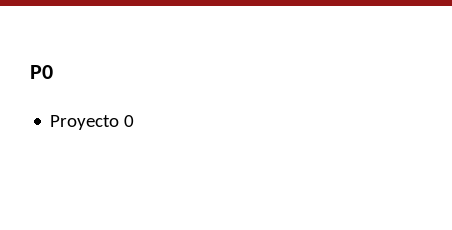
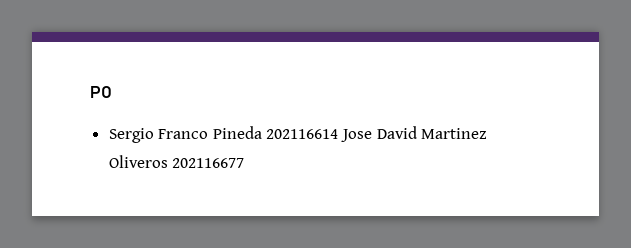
- Proyecto 0
+ Sergio Franco Pineda 202116614 Jose David Martinez Oliveros 202116677

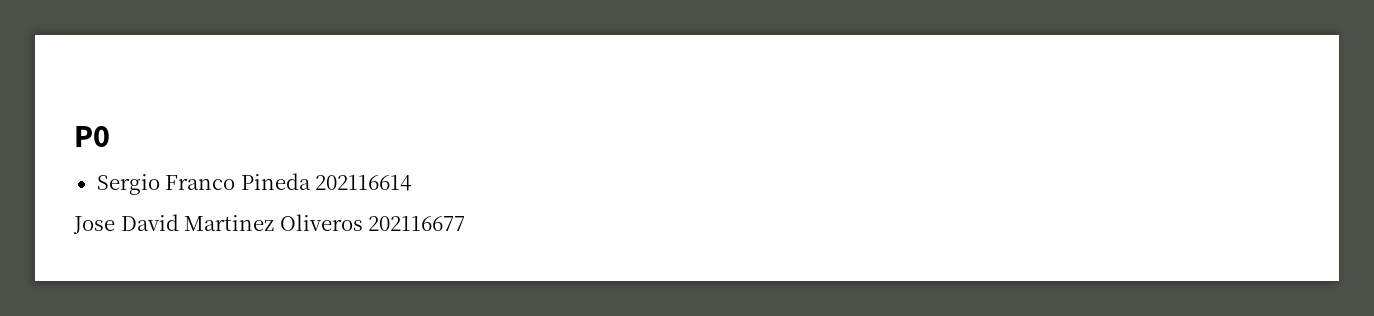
- Sergio Franco Pineda 202116614 Jose David Martinez Oliveros 202116677
+ Sergio Franco Pineda 202116614
+ Jose David Martinez Oliveros 202116677

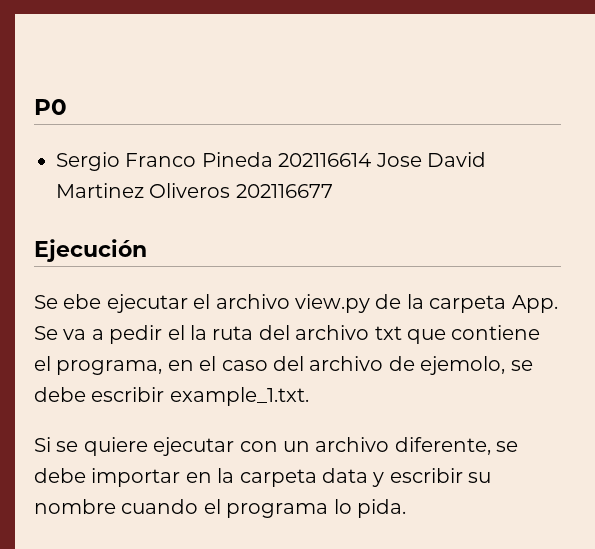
- Sergio Franco Pineda 202116614
- Jose David Martinez Oliveros 202116677
+ Sergio Franco Pineda 202116614 Jose David Martinez Oliveros 202116677
+ Ejecución
+ Se ebe ejecutar el archivo view.py de la carpeta App. Se va a pedir el la ruta del archivo txt que contiene el programa, en el caso del archivo de ejemolo, se debe escribir example_1.txt.
+ Si se quiere ejecutar con un archivo diferente, se debe importar en la carpeta data y escribir su nombre cuando el programa lo pida.

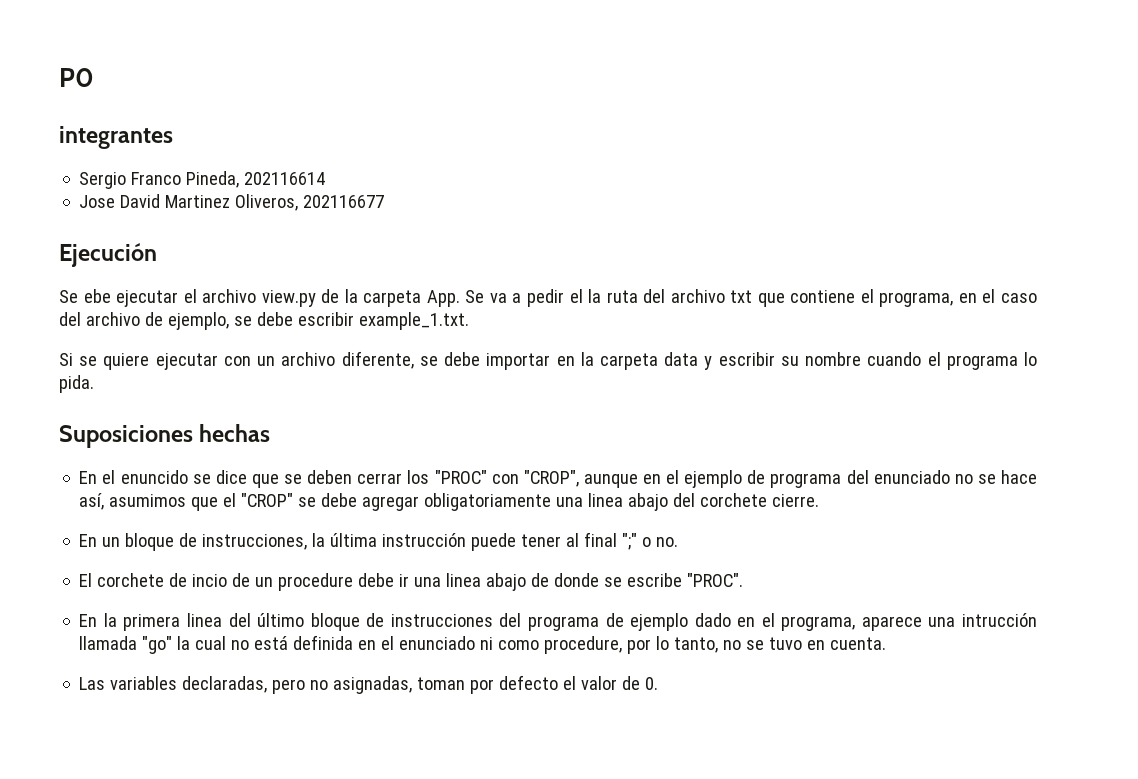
+ integrantes
- Sergio Franco Pineda 202116614 Jose David Martinez Oliveros 202116677
+ Sergio Franco Pineda, 202116614
+ Jose David Martinez Oliveros, 202116677
- Se ebe ejecutar el archivo view.py de la carpeta App. Se va a pedir el la ruta del archivo txt que contiene el programa, en el caso del archivo de ejemolo, se debe escribir example_1.txt.
+ Se ebe ejecutar el archivo view.py de la carpeta App. Se va a pedir el la ruta del archivo txt que contiene el programa, en el caso del archivo de ejemplo, se debe escribir example_1.txt.
+ Suposiciones hechas
+ En el enuncido se dice que se deben cerrar los "PROC" con "CROP", aunque en el ejemplo de programa del enunciado no se hace así, asumimos que el "CROP" se debe agregar obligatoriamente una linea abajo del corchete cierre.
+ En un bloque de instrucciones, la última instrucción puede tener al final ";" o no.
+ El corchete de incio de un procedure debe ir una linea abajo de donde se escribe "PROC".
+ En la primera linea del último bloque de instrucciones del programa de ejemplo dado en el programa, aparece una intrucción llamada "go" la cual no está definida en el enunciado ni como procedure, por lo tanto, no se tuvo en cuenta.
+ Las variables declaradas, pero no asignadas, toman por defecto el valor de 0.

